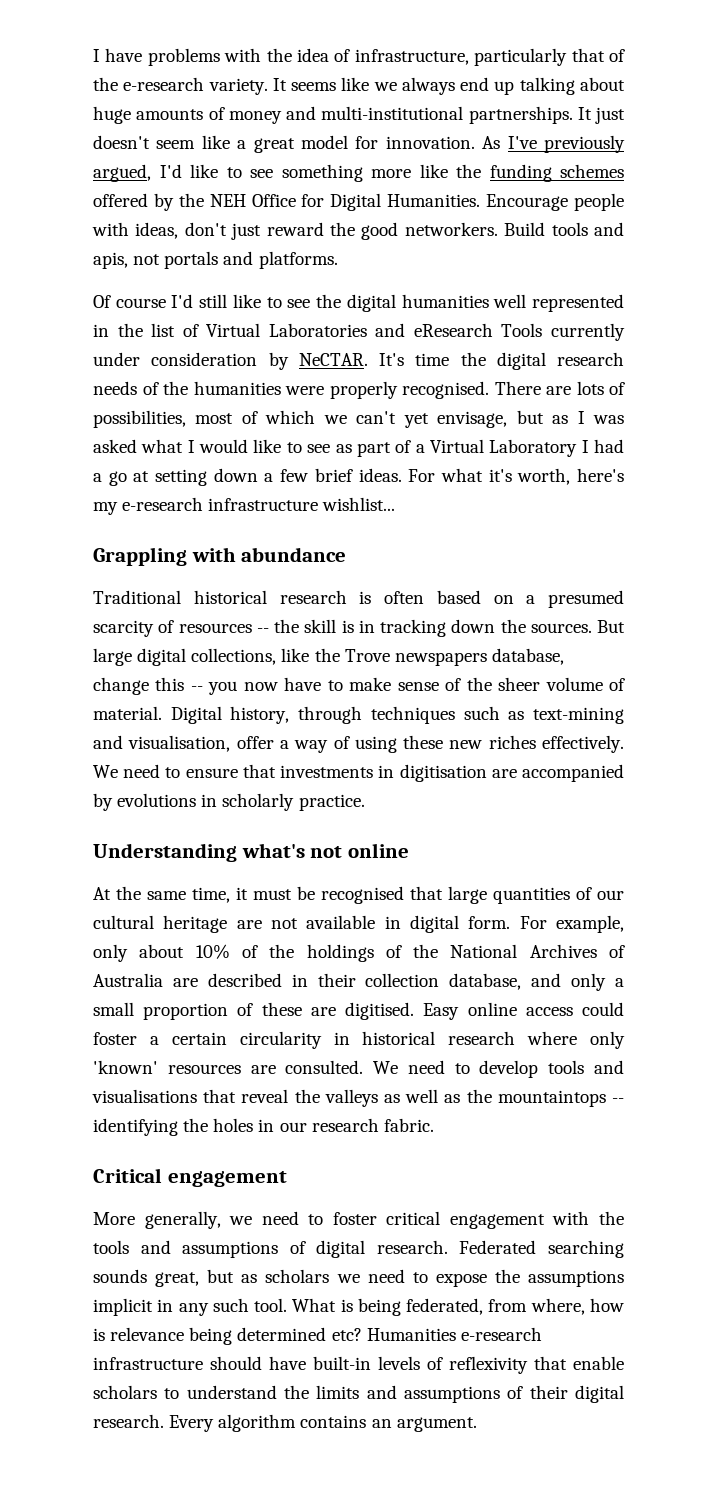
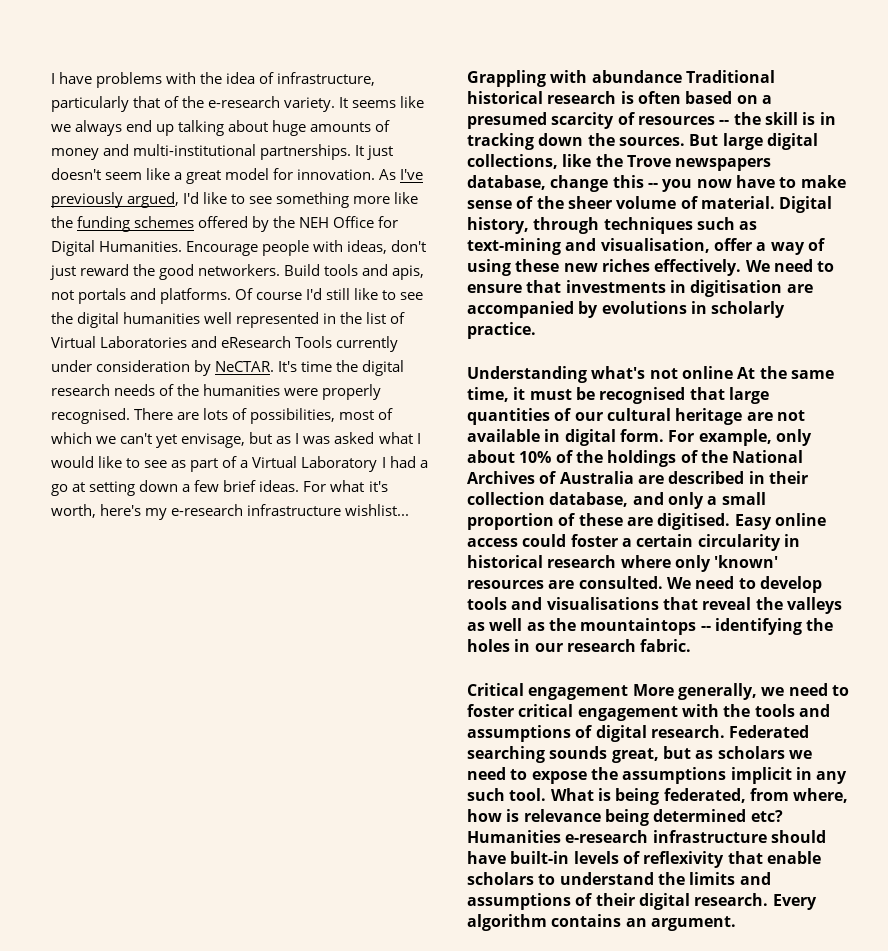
- Build tools and apis, not portals and platforms.
- Of course I'd still like to see the digital humanities well represented in the list of Virtual Laboratories and eResearch Tools currently under consideration by NeCTAR.
+ Build tools and apis, not portals and platforms. Of course I'd still like to see the digital humanities well represented in the list of Virtual Laboratories and eResearch Tools currently under consideration by NeCTAR.
- Grappling with abundance
- Traditional historical research is often based on a presumed scarcity of resources -- the skill is in tracking down the sources.
+ Grappling with abundance Traditional historical research is often based on a presumed scarcity of resources -- the skill is in tracking down the sources.
- Understanding what's not online
- At the same time, it must be recognised that large quantities of our cultural heritage are not available in digital form.
+ Understanding what's not online At the same time, it must be recognised that large quantities of our cultural heritage are not available in digital form.
- Critical engagement
- More generally, we need to foster critical engagement with the tools and assumptions of digital research.
+ Critical engagement More generally, we need to foster critical engagement with the tools and assumptions of digital research.

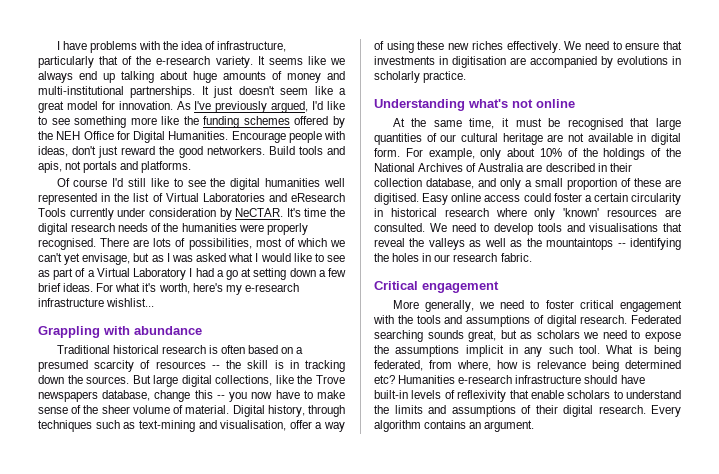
- Build tools and apis, not portals and platforms. Of course I'd still like to see the digital humanities well represented in the list of Virtual Laboratories and eResearch Tools currently under consideration by NeCTAR.
+ Build tools and apis, not portals and platforms.
+ Of course I'd still like to see the digital humanities well represented in the list of Virtual Laboratories and eResearch Tools currently under consideration by NeCTAR.
- Grappling with abundance Traditional historical research is often based on a presumed scarcity of resources -- the skill is in tracking down the sources.
+ Grappling with abundance
+ Traditional historical research is often based on a presumed scarcity of resources -- the skill is in tracking down the sources.
- Understanding what's not online At the same time, it must be recognised that large quantities of our cultural heritage are not available in digital form.
+ Understanding what's not online
+ At the same time, it must be recognised that large quantities of our cultural heritage are not available in digital form.
- Critical engagement More generally, we need to foster critical engagement with the tools and assumptions of digital research.
+ Critical engagement
+ More generally, we need to foster critical engagement with the tools and assumptions of digital research.

